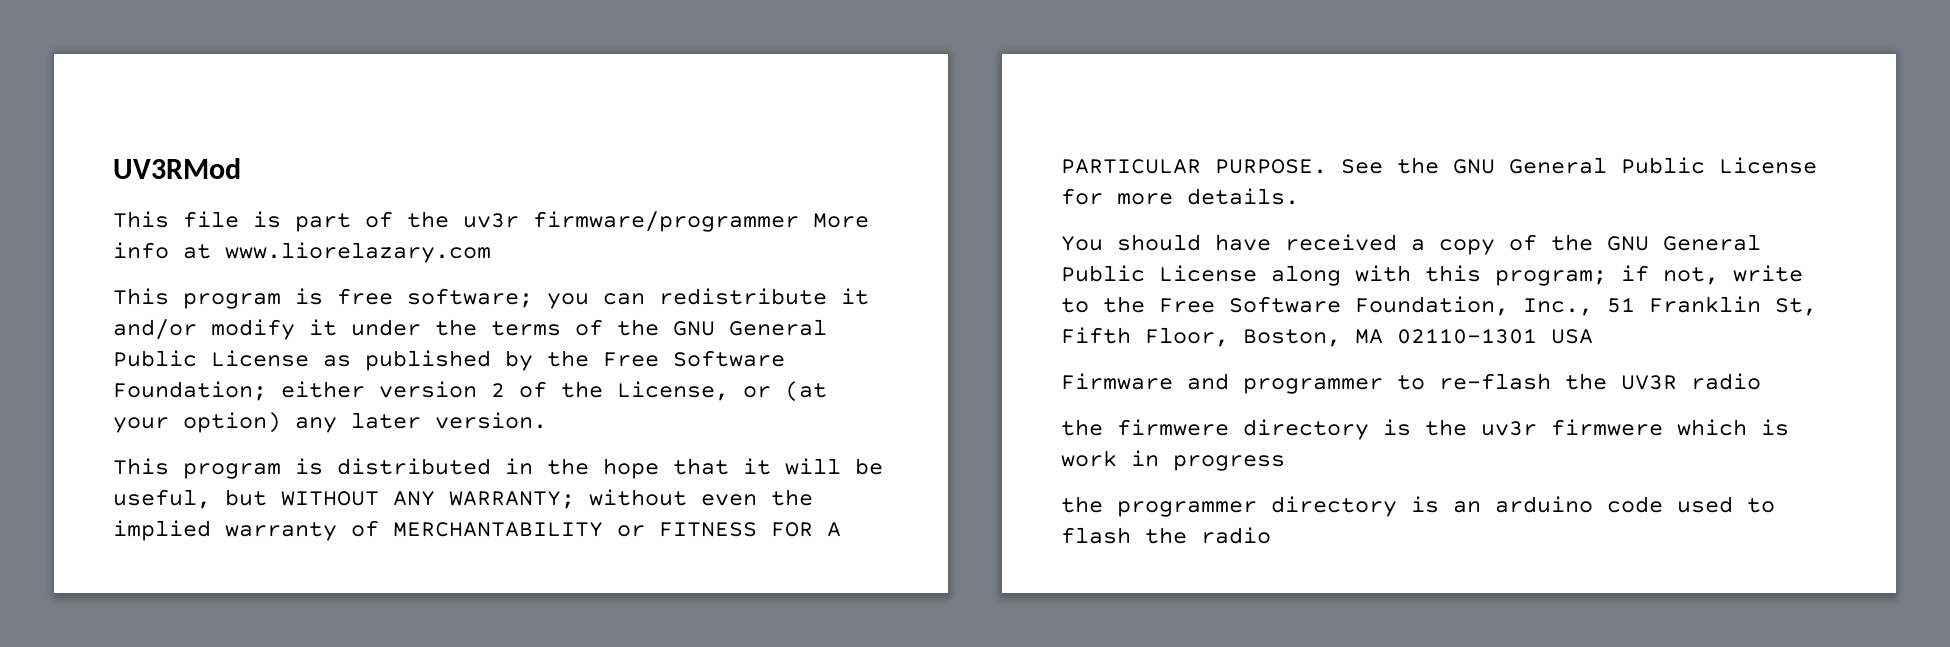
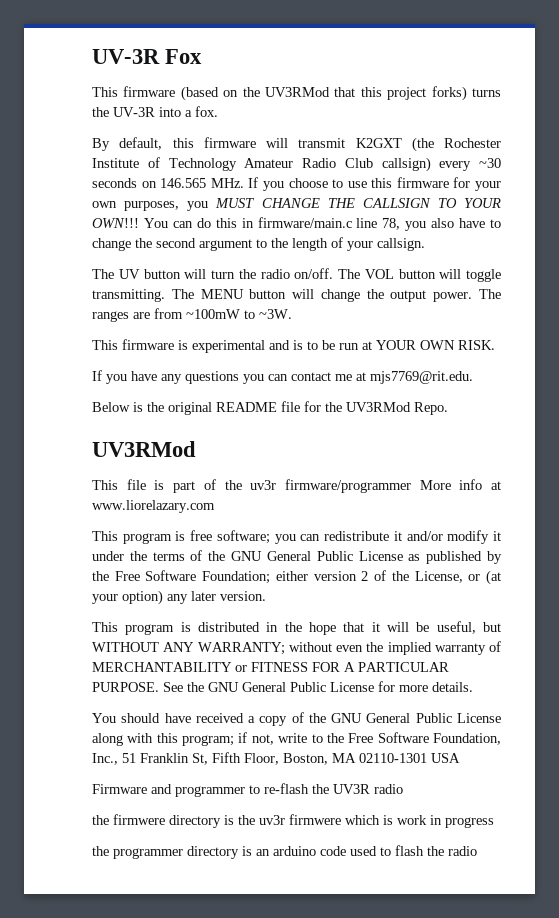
+ UV-3R Fox
+ This firmware (based on the UV3RMod that this project forks) turns the UV-3R into a fox.
+ By default, this firmware will transmit K2GXT (the Rochester Institute of Technology Amateur Radio Club callsign) every ~30 seconds on 146.565 MHz. If you choose to use this firmware for your own purposes, you MUST CHANGE THE CALLSIGN TO YOUR OWN!!! You can do this in firmware/main.c line 78, you also have to change the second argument to the length of your callsign.
+ The UV button will turn the radio on/off. The VOL button will toggle transmitting. The MENU button will change the output power. The ranges are from ~100mW to ~3W.
+ This firmware is experimental and is to be run at YOUR OWN RISK.
+ If you have any questions you can contact me at mjs7769@rit.edu.
+ Below is the original README file for the UV3RMod Repo.

